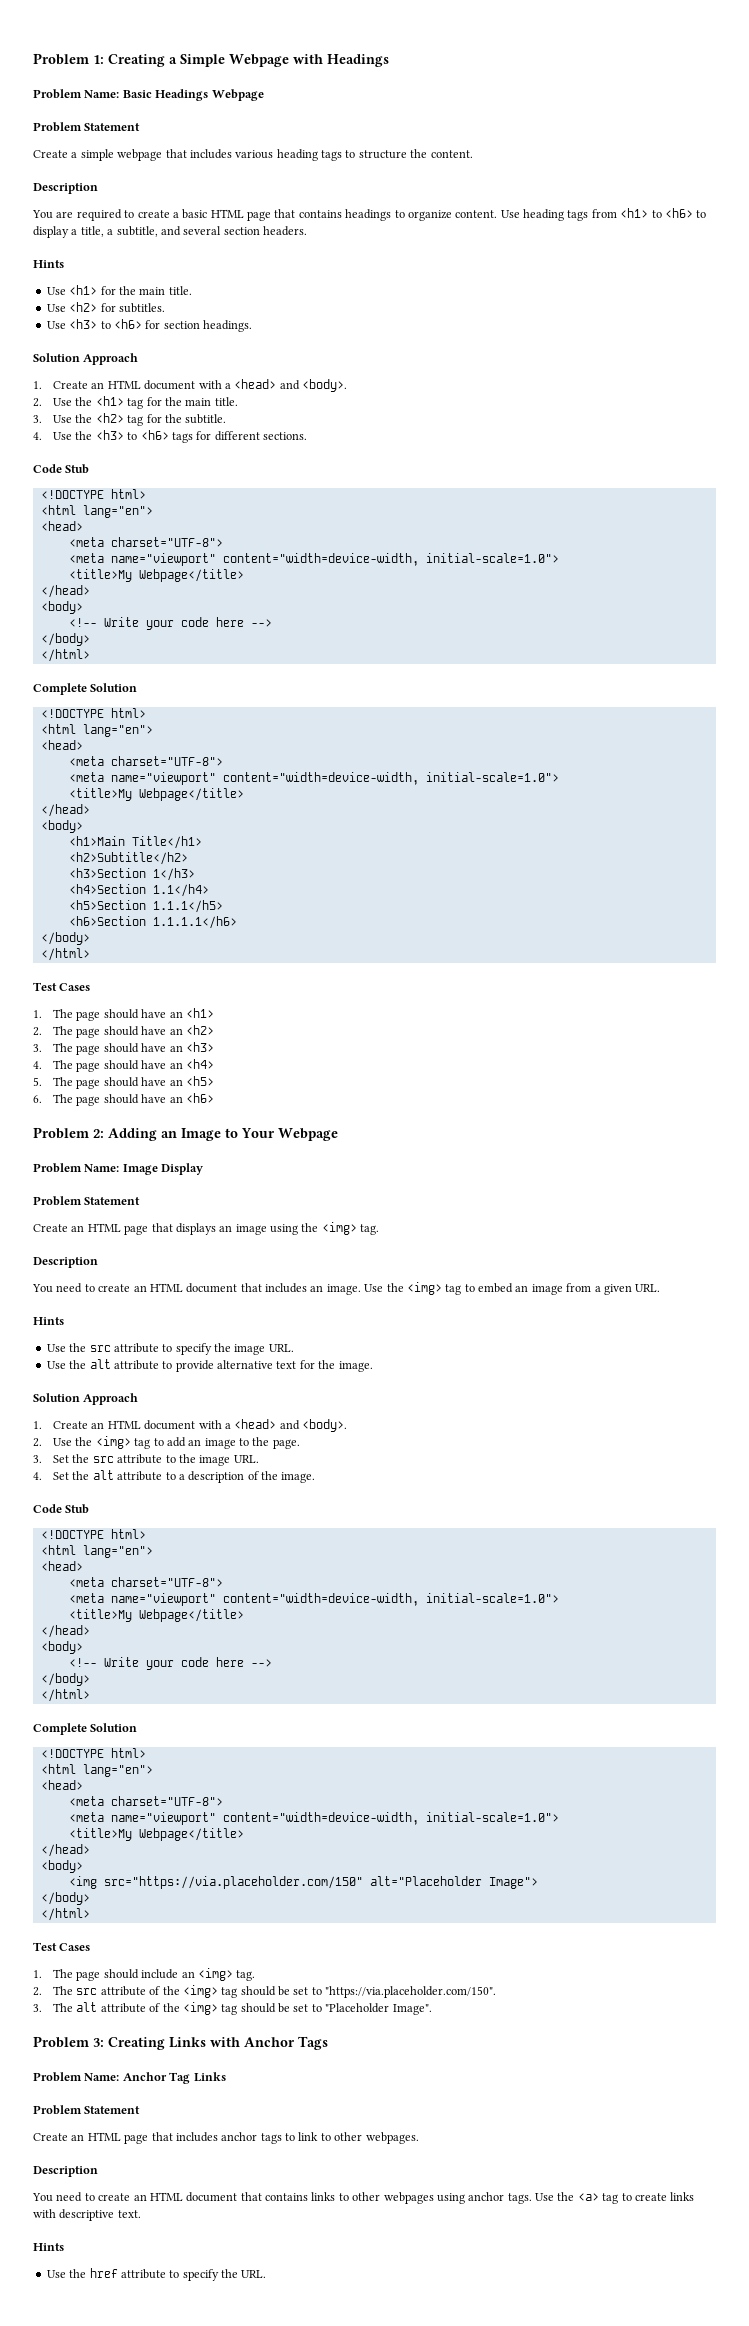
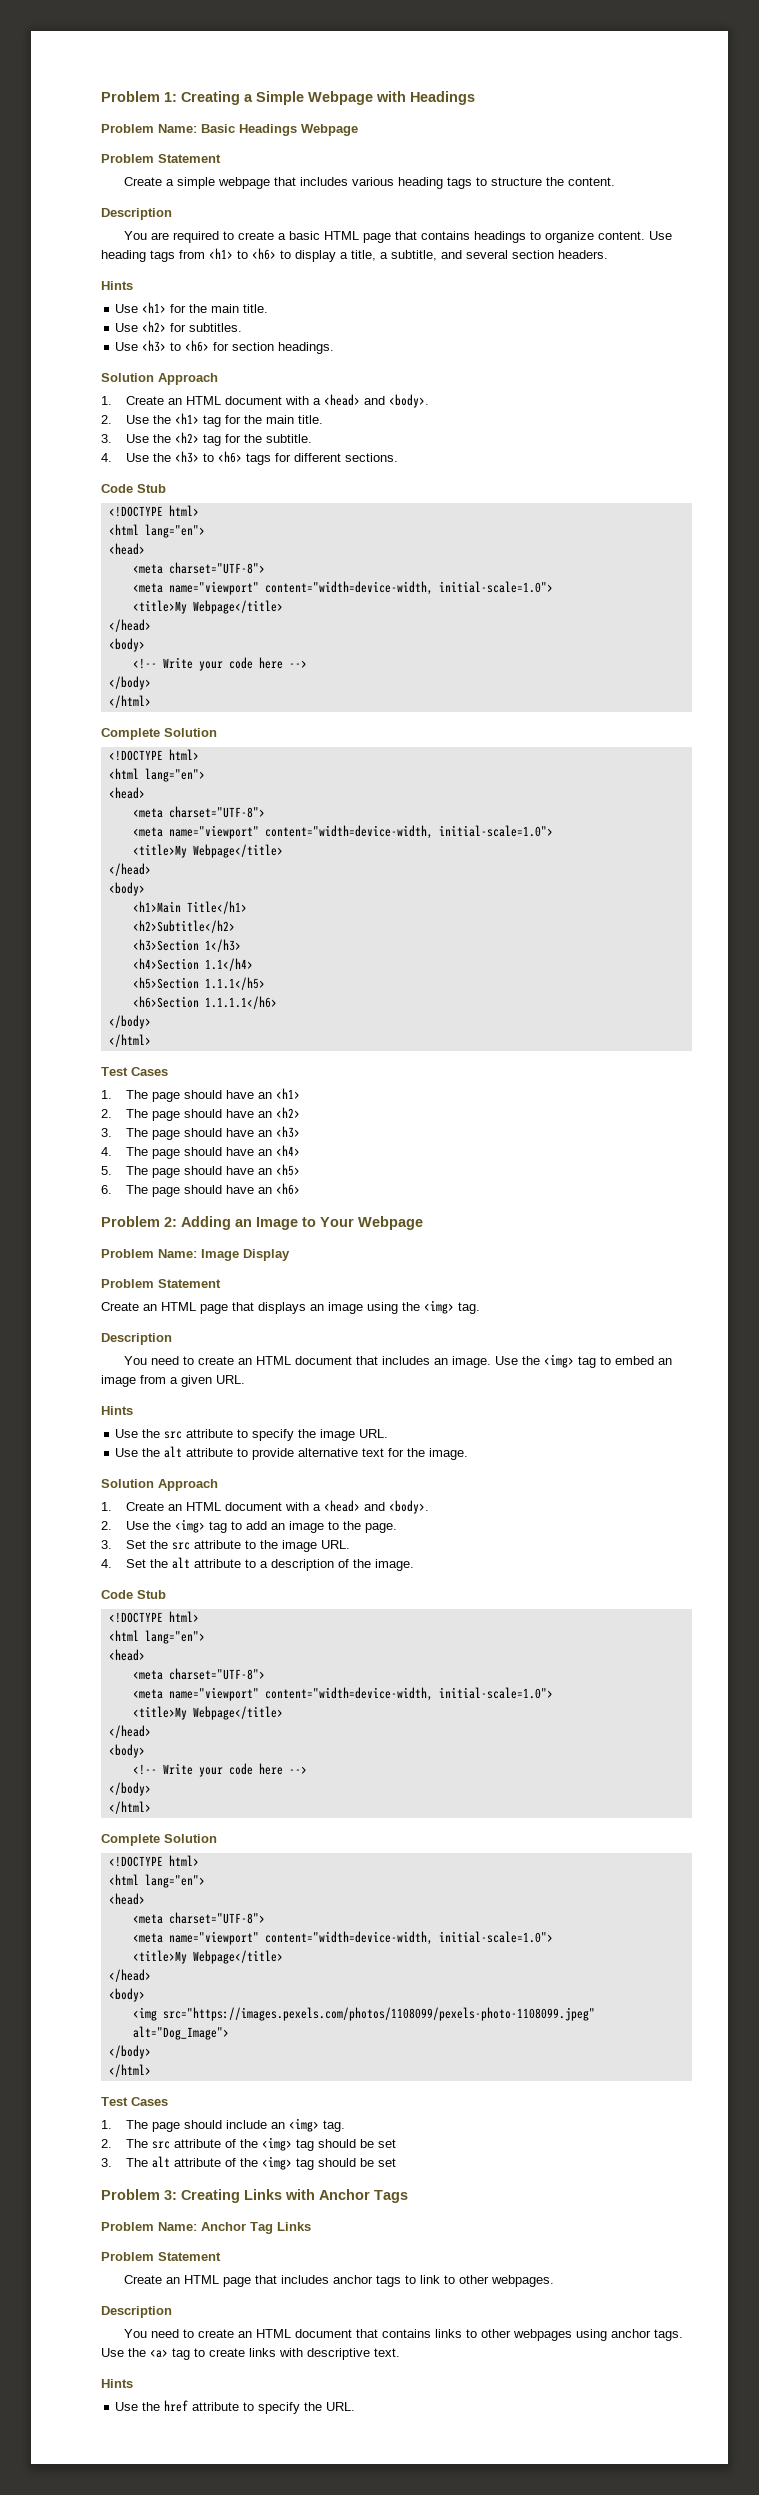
- <img src="https://via.placeholder.com/150" alt="Placeholder Image">
+ <img src="https://images.pexels.com/photos/1108099/pexels-photo-1108099.jpeg" alt="Dog_Image">
- 2. The src attribute of the <img> tag should be set to "https://via.placeholder.com/150".
+ 2. The src attribute of the <img> tag should be set
- 3. The alt attribute of the <img> tag should be set to "Placeholder Image".
+ 3. The alt attribute of the <img> tag should be set

